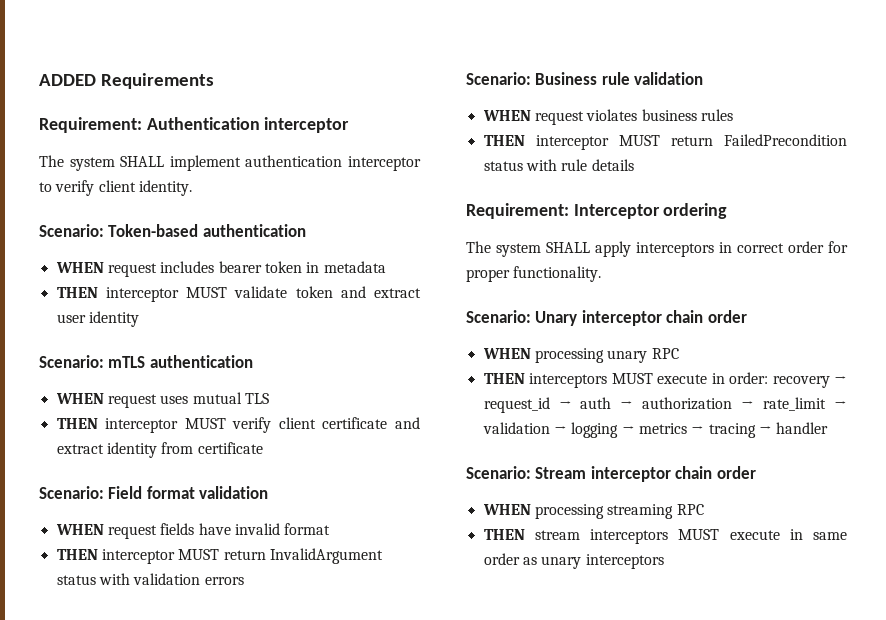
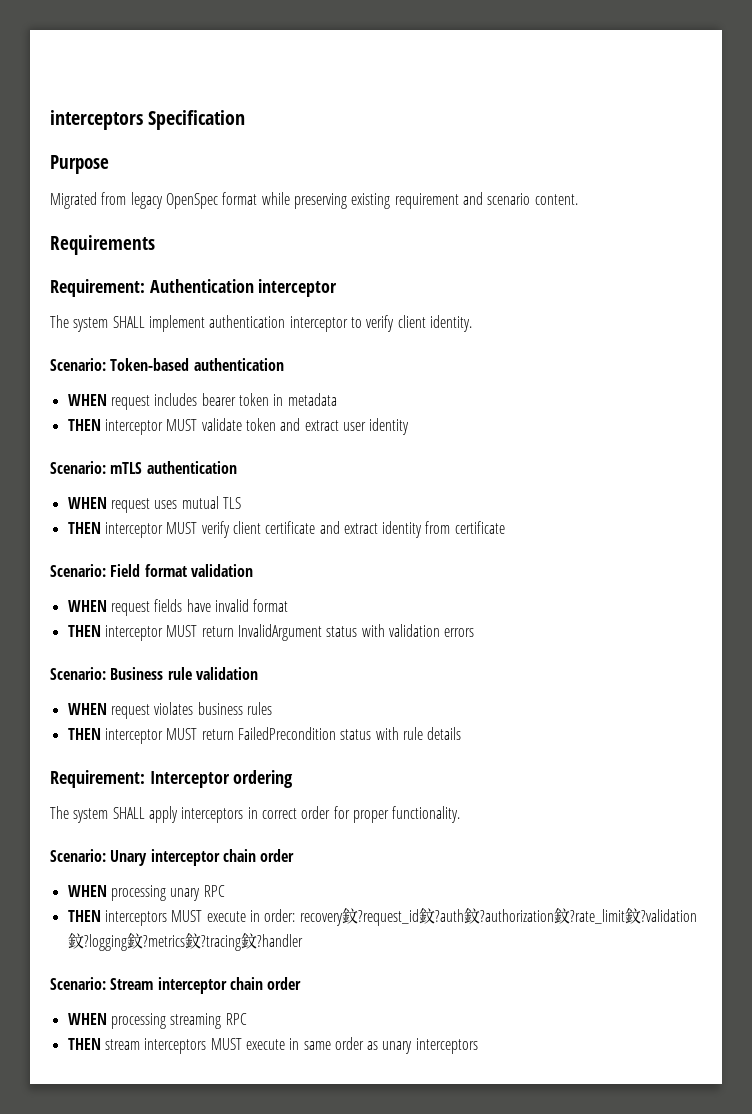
- ADDED Requirements
+ interceptors Specification
+ Purpose
+ Migrated from legacy OpenSpec format while preserving existing requirement and scenario content.
+ Requirements
- THEN interceptors MUST execute in order: recovery → request_id → auth → authorization → rate_limit → validation → logging → metrics → tracing → handler
+ THEN interceptors MUST execute in order: recovery鈫?request_id鈫?auth鈫?authorization鈫?rate_limit鈫?validation鈫?logging鈫?metrics鈫?tracing鈫?handler

